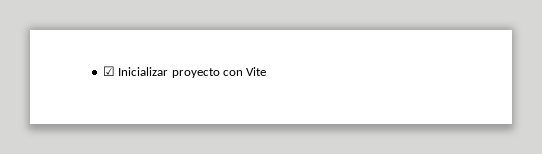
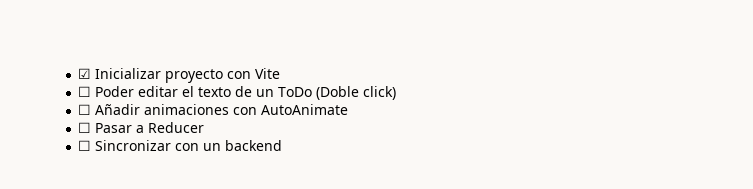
+ ☐ Poder editar el texto de un ToDo (Doble click)
+ ☐ Añadir animaciones con AutoAnimate
+ ☐ Pasar a Reducer
+ ☐ Sincronizar con un backend

